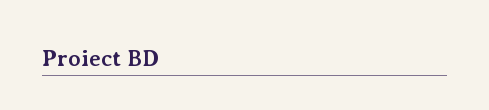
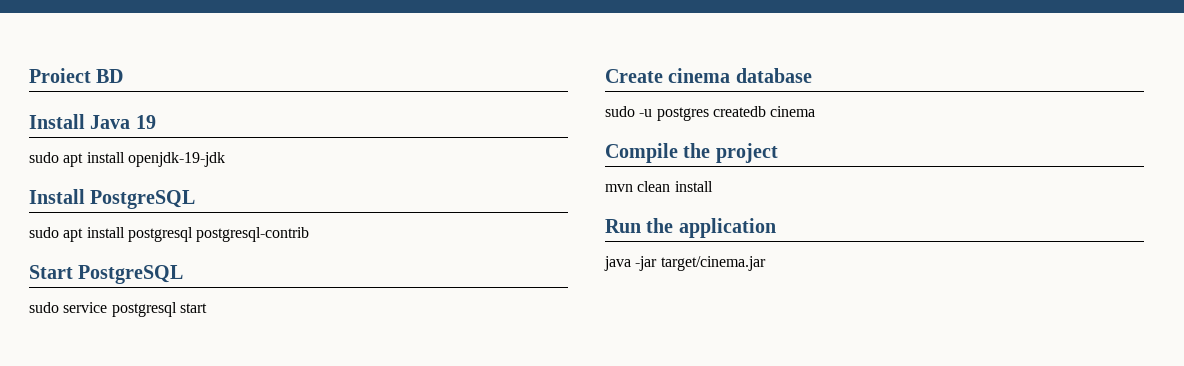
+ Install Java 19
+ sudo apt install openjdk-19-jdk
+ Install PostgreSQL
+ sudo apt install postgresql postgresql-contrib
+ Start PostgreSQL
+ sudo service postgresql start
+ Create cinema database
+ sudo -u postgres createdb cinema
+ Compile the project
+ mvn clean install
+ Run the application
+ java -jar target/cinema.jar

